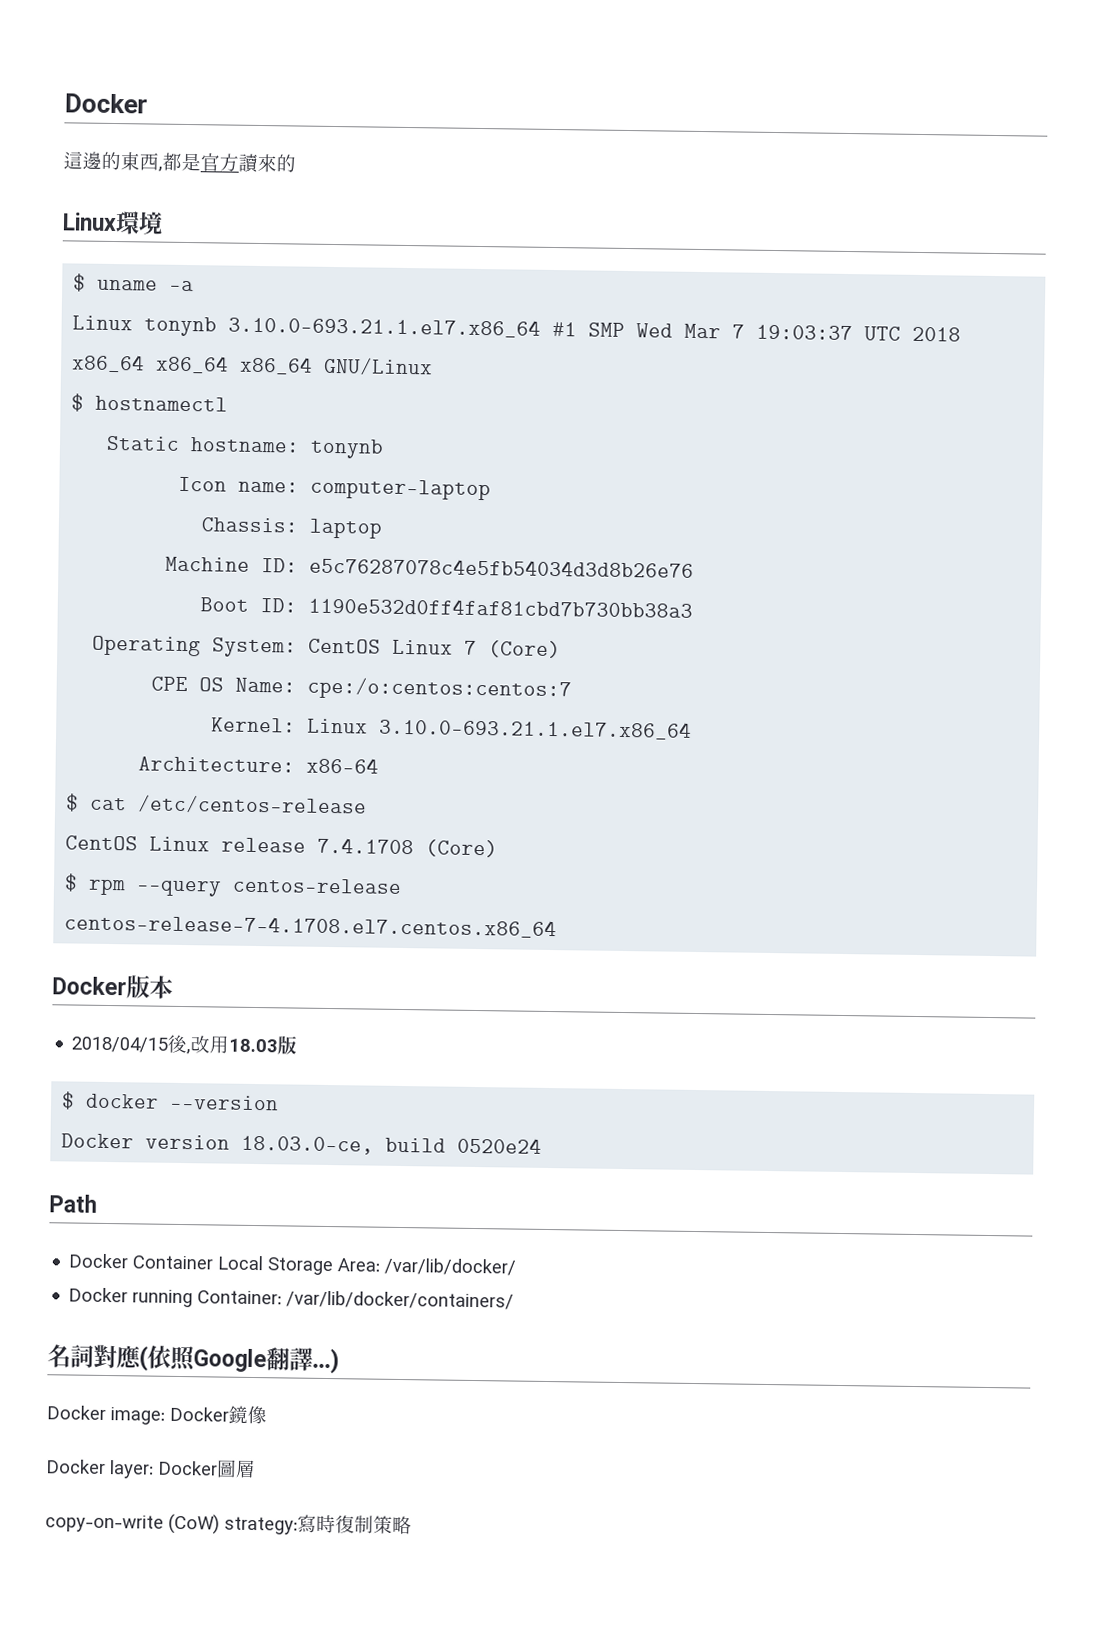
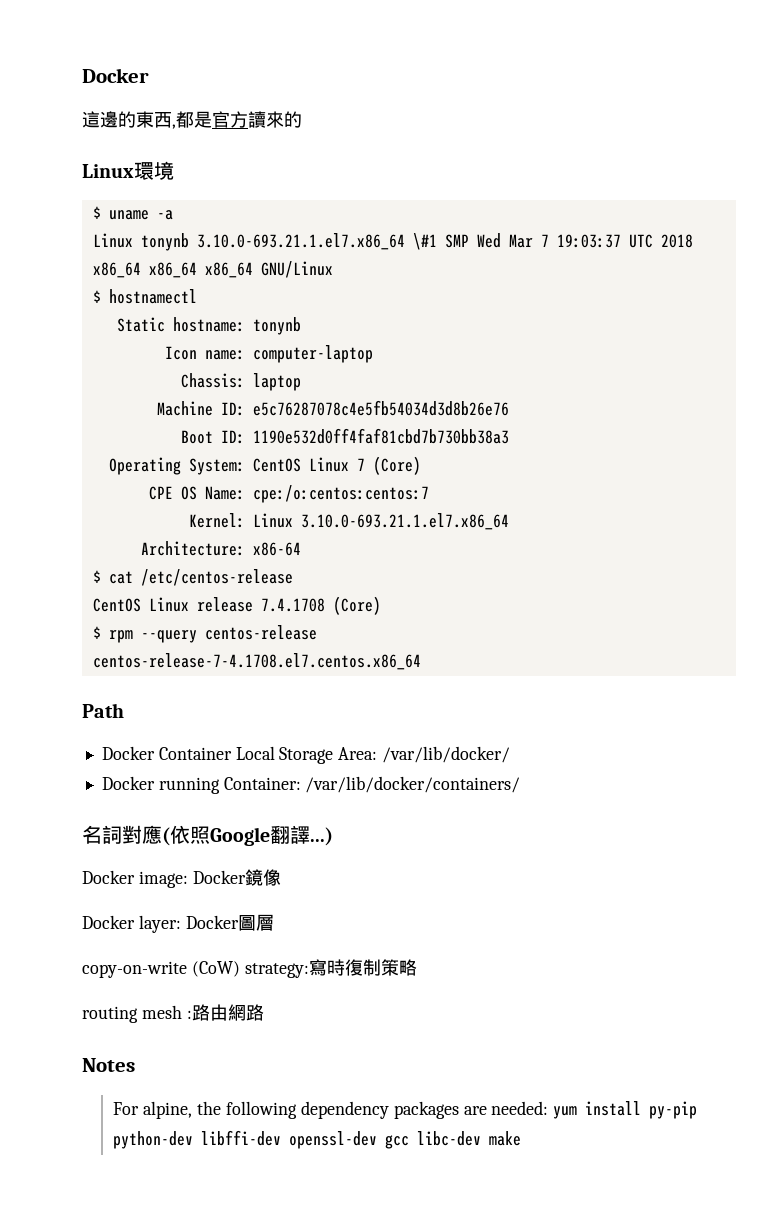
- Linux tonynb 3.10.0-693.21.1.el7.x86_64 #1 SMP Wed Mar 7 19:03:37 UTC 2018 x86_64 x86_64 x86_64 GNU/Linux
+ Linux tonynb 3.10.0-693.21.1.el7.x86_64 \#1 SMP Wed Mar 7 19:03:37 UTC 2018 x86_64 x86_64 x86_64 GNU/Linux
- Docker版本
- 2018/04/15後,改用18.03版
- $ docker --version
- Docker version 18.03.0-ce, build 0520e24
+ routing mesh :路由網路
+ Notes
+ For alpine, the following dependency packages are needed: yum install py-pip python-dev libffi-dev openssl-dev gcc libc-dev make

